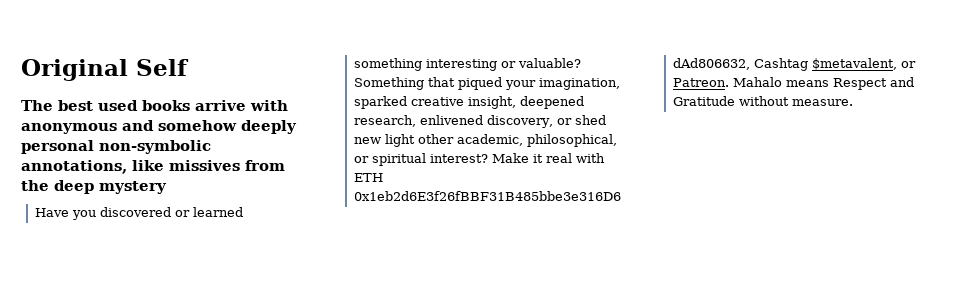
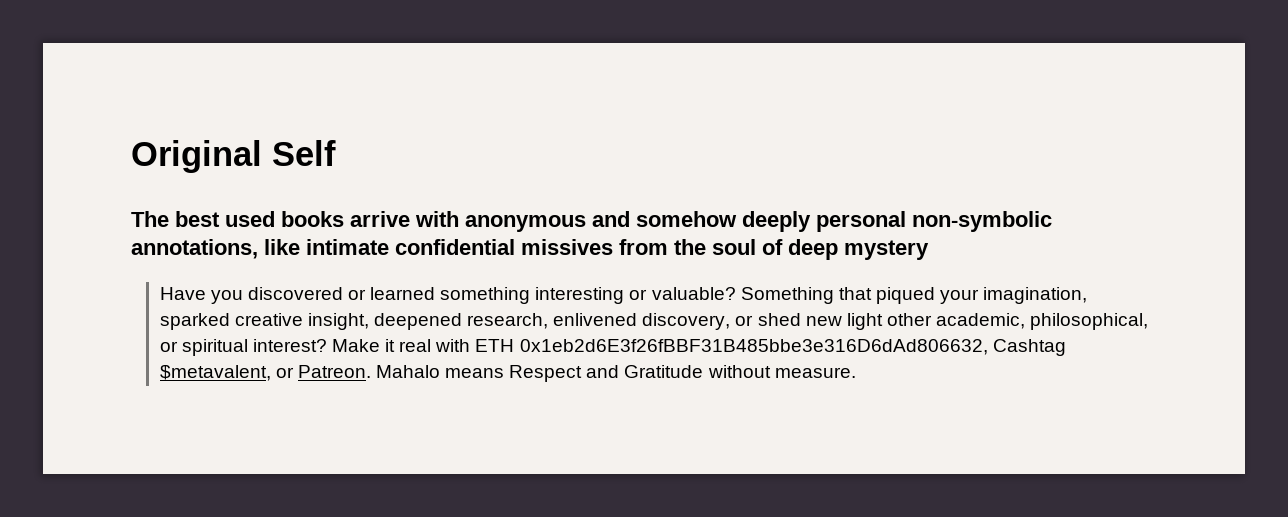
- The best used books arrive with anonymous and somehow deeply personal non-symbolic annotations, like missives from the deep mystery
+ The best used books arrive with anonymous and somehow deeply personal non-symbolic annotations, like intimate confidential missives from the soul of deep mystery

